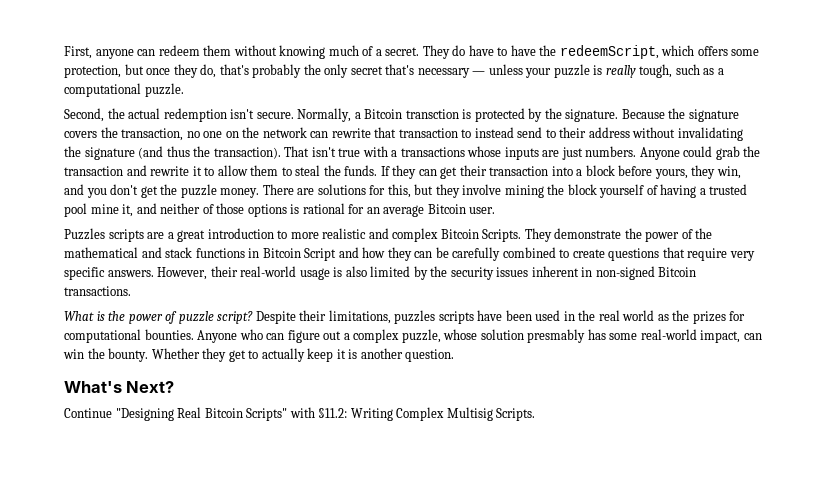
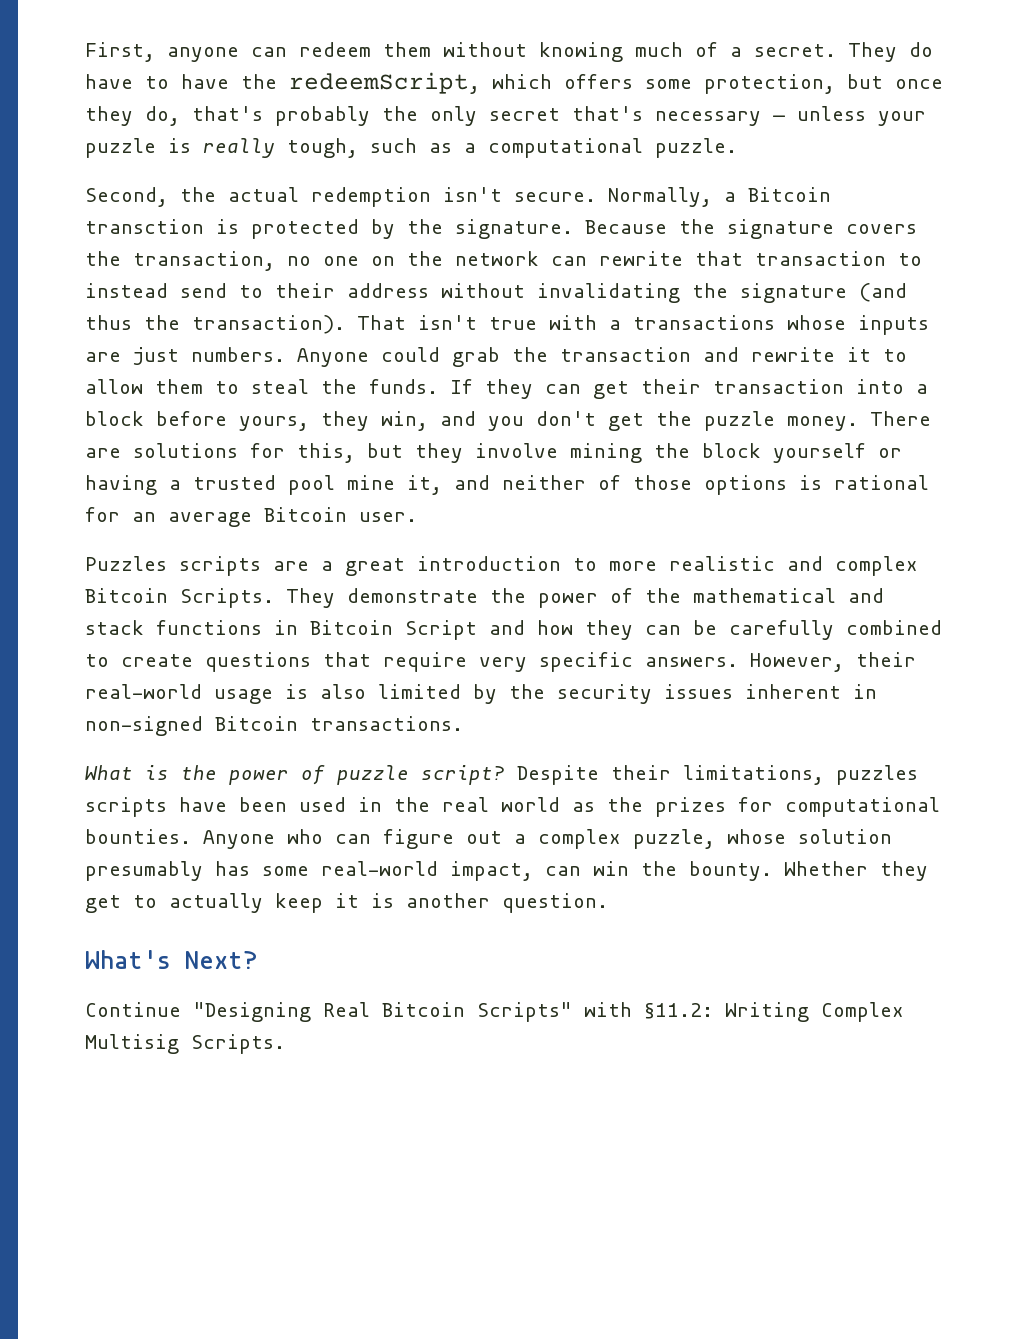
- There are solutions for this, but they involve mining the block yourself of having a trusted pool mine it, and neither of those options is rational for an average Bitcoin user.
+ There are solutions for this, but they involve mining the block yourself or having a trusted pool mine it, and neither of those options is rational for an average Bitcoin user.
- Anyone who can figure out a complex puzzle, whose solution presmably has some real-world impact, can win the bounty.
+ Anyone who can figure out a complex puzzle, whose solution presumably has some real-world impact, can win the bounty.

